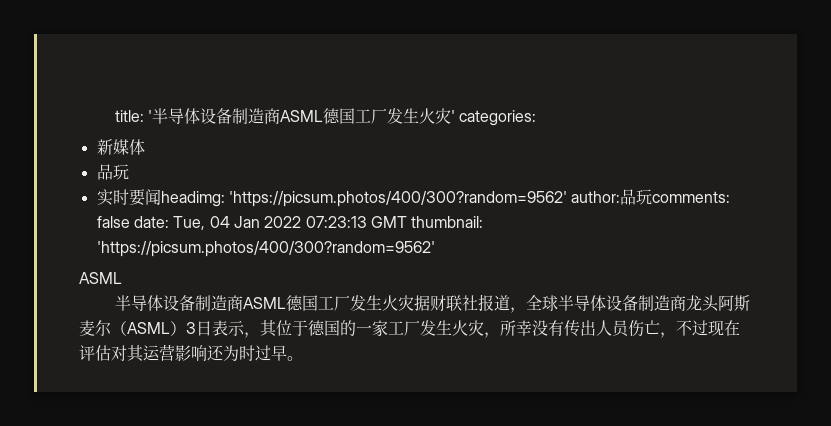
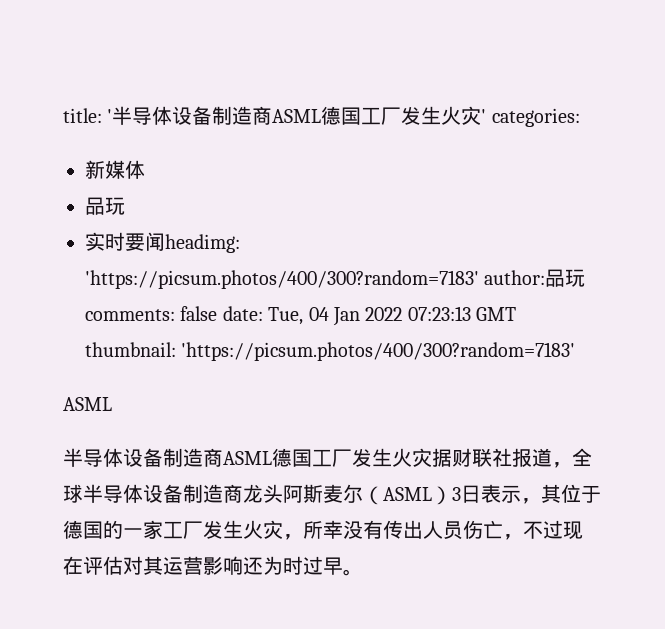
- 实时要闻headimg: 'https://picsum.photos/400/300?random=9562' author:品玩comments: false date: Tue, 04 Jan 2022 07:23:13 GMT thumbnail: 'https://picsum.photos/400/300?random=9562'
+ 实时要闻headimg: 'https://picsum.photos/400/300?random=7183' author:品玩comments: false date: Tue, 04 Jan 2022 07:23:13 GMT thumbnail: 'https://picsum.photos/400/300?random=7183'

